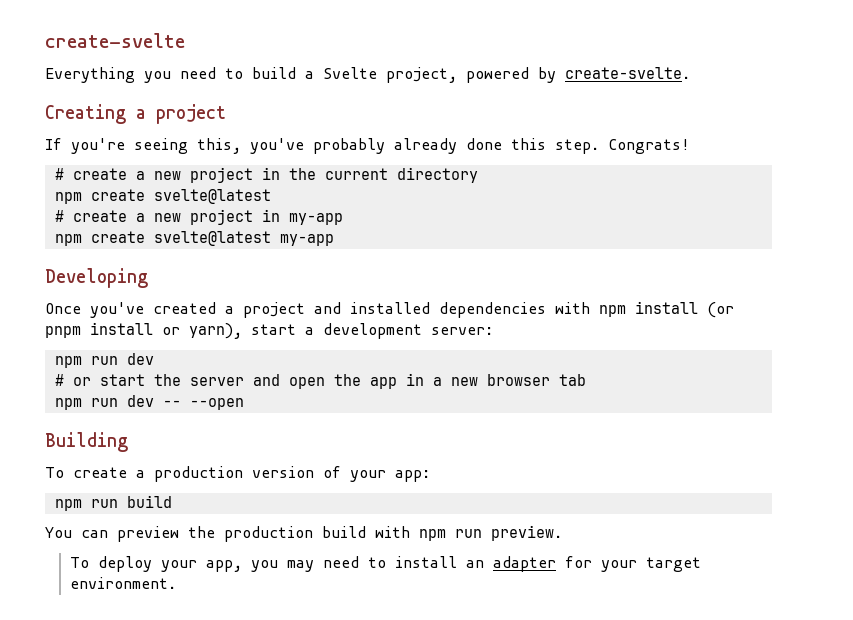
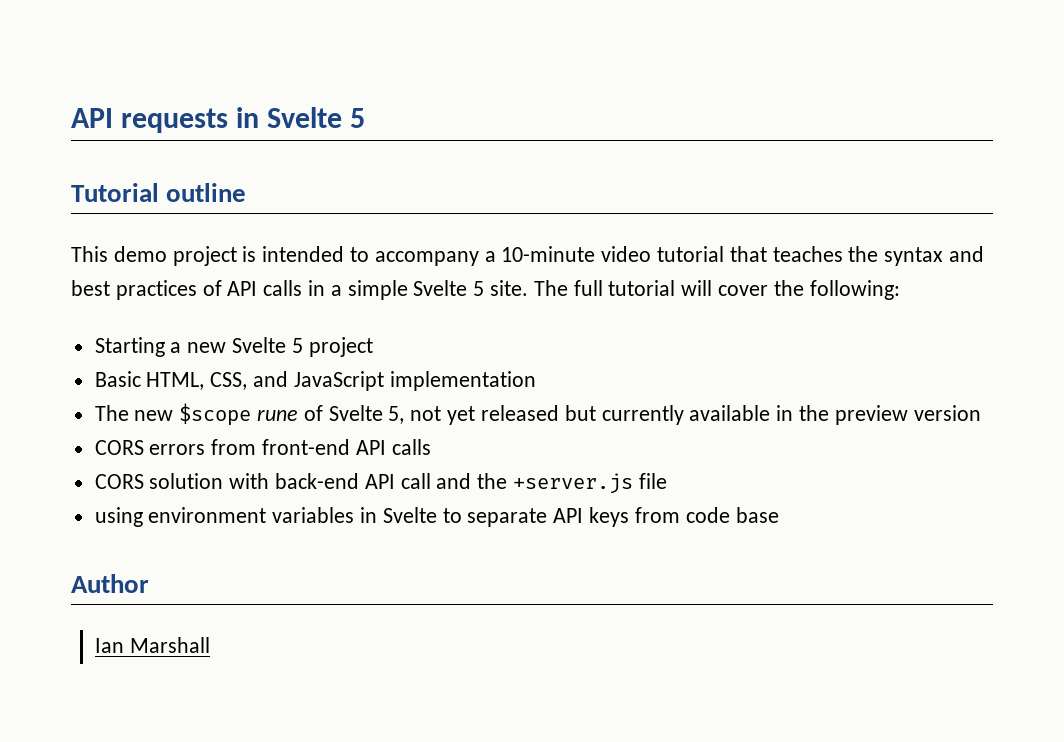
- create-svelte
- Everything you need to build a Svelte project, powered by create-svelte.
- Creating a project
- If you're seeing this, you've probably already done this step. Congrats!
- # create a new project in the current directory
- npm create svelte@latest
- # create a new project in my-app
- npm create svelte@latest my-app
- Developing
- Once you've created a project and installed dependencies with npm install (or pnpm install or yarn), start a development server:
- npm run dev
- # or start the server and open the app in a new browser tab
- npm run dev -- --open
- Building
- To create a production version of your app:
- npm run build
- You can preview the production build with npm run preview.
- To deploy your app, you may need to install an adapter for your target environment.
+ API requests in Svelte 5
+ Tutorial outline
+ This demo project is intended to accompany a 10-minute video tutorial that teaches the syntax and best practices of API calls in a simple Svelte 5 site. The full tutorial will cover the following:
+ Starting a new Svelte 5 project
+ Basic HTML, CSS, and JavaScript implementation
+ The new $scope rune of Svelte 5, not yet released but currently available in the preview version
+ CORS errors from front-end API calls
+ CORS solution with back-end API call and the +server.js file
+ using environment variables in Svelte to separate API keys from code base
+ Author
+ Ian Marshall

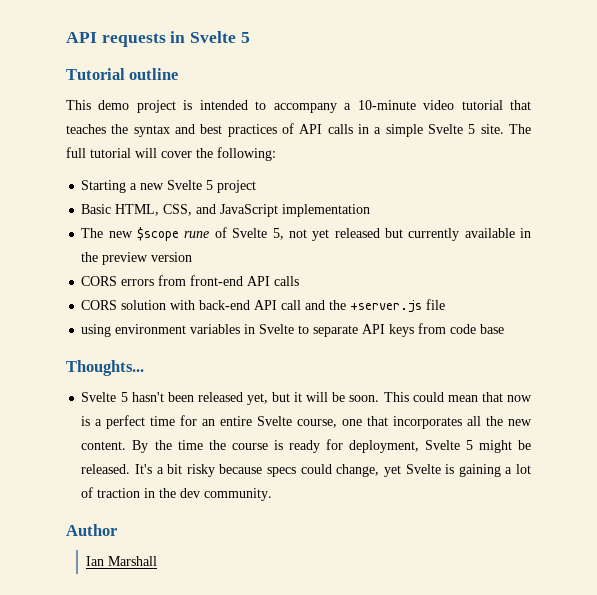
+ Thoughts...
+ Svelte 5 hasn't been released yet, but it will be soon. This could mean that now is a perfect time for an entire Svelte course, one that incorporates all the new content. By the time the course is ready for deployment, Svelte 5 might be released. It's a bit risky because specs could change, yet Svelte is gaining a lot of traction in the dev community.

